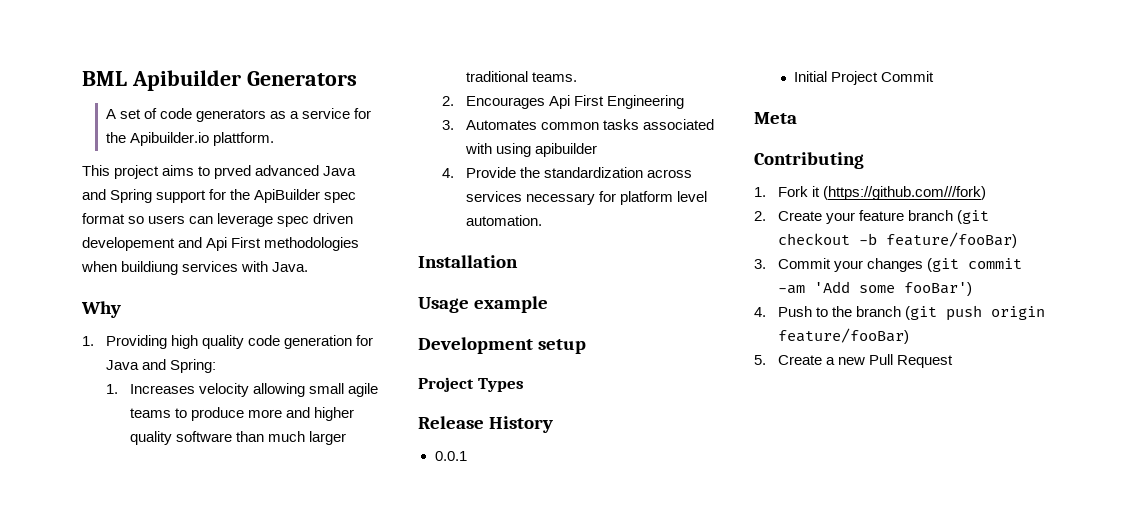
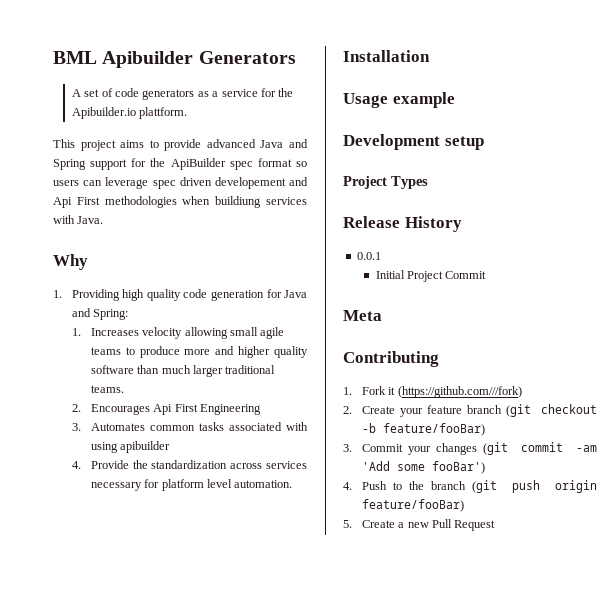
- This project aims to prved advanced Java and Spring support for the ApiBuilder spec format so users can leverage spec driven developement and Api First methodologies when buildiung services with Java.
+ This project aims to provide advanced Java and Spring support for the ApiBuilder spec format so users can leverage spec driven developement and Api First methodologies when buildiung services with Java.

